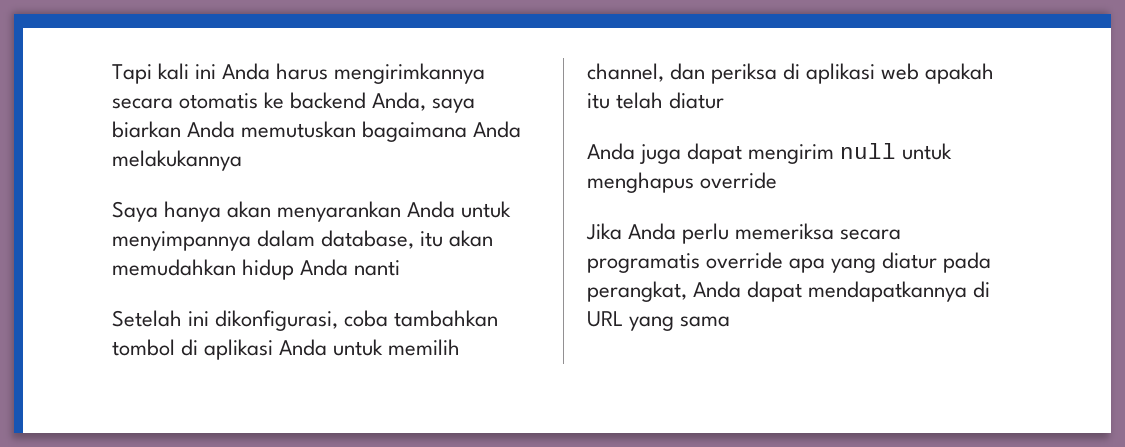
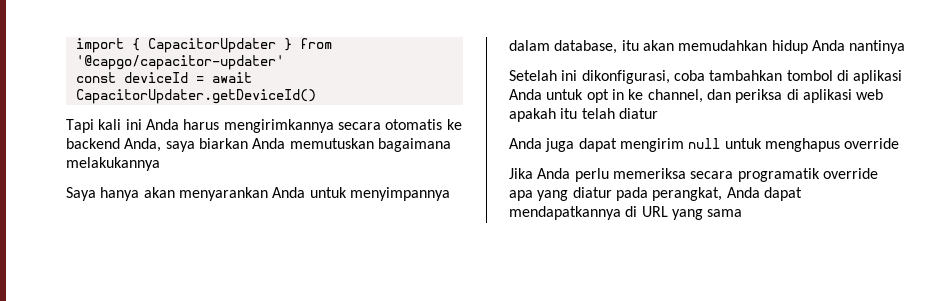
+ import { CapacitorUpdater } from '@capgo/capacitor-updater'
+ const deviceId = await CapacitorUpdater.getDeviceId()
- Tapi kali ini Anda harus mengirimkannya secara otomatis ke backend Anda, saya biarkan Anda memutuskan bagaimana Anda melakukannya
+ Tapi kali ini Anda harus mengirimkannya secara otomatis ke backend Anda, saya biarkan Anda memutuskan bagaimana melakukannya
- Saya hanya akan menyarankan Anda untuk menyimpannya dalam database, itu akan memudahkan hidup Anda nanti
+ Saya hanya akan menyarankan Anda untuk menyimpannya dalam database, itu akan memudahkan hidup Anda nantinya
- Setelah ini dikonfigurasi, coba tambahkan tombol di aplikasi Anda untuk memilih channel, dan periksa di aplikasi web apakah itu telah diatur
+ Setelah ini dikonfigurasi, coba tambahkan tombol di aplikasi Anda untuk opt in ke channel, dan periksa di aplikasi web apakah itu telah diatur
- Jika Anda perlu memeriksa secara programatis override apa yang diatur pada perangkat, Anda dapat mendapatkannya di URL yang sama
+ Jika Anda perlu memeriksa secara programatik override apa yang diatur pada perangkat, Anda dapat mendapatkannya di URL yang sama

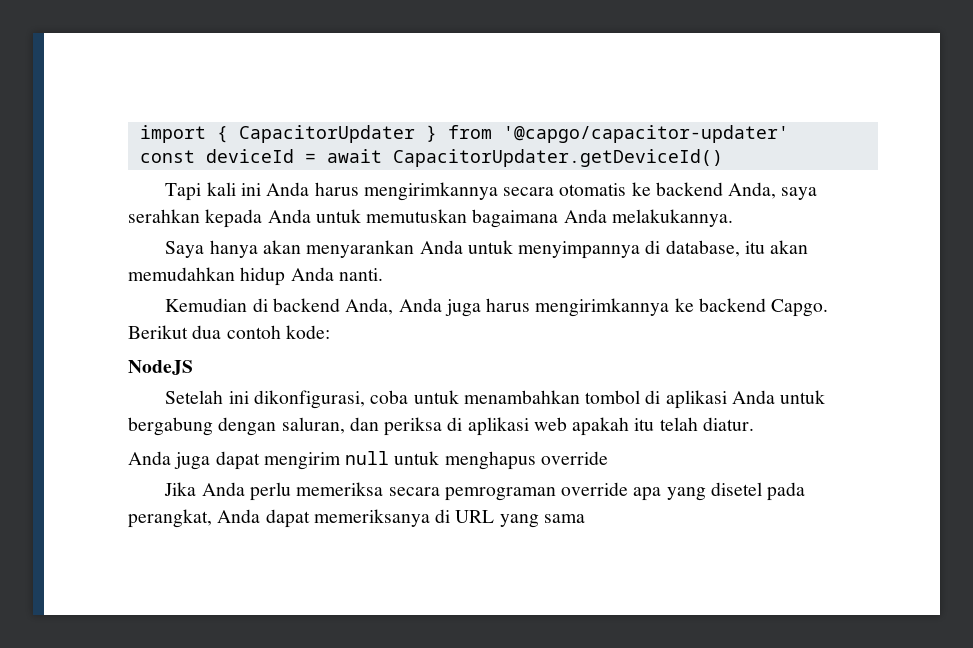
- Tapi kali ini Anda harus mengirimkannya secara otomatis ke backend Anda, saya biarkan Anda memutuskan bagaimana melakukannya
+ Tapi kali ini Anda harus mengirimkannya secara otomatis ke backend Anda, saya serahkan kepada Anda untuk memutuskan bagaimana Anda melakukannya.
- Saya hanya akan menyarankan Anda untuk menyimpannya dalam database, itu akan memudahkan hidup Anda nantinya
+ Saya hanya akan menyarankan Anda untuk menyimpannya di database, itu akan memudahkan hidup Anda nanti.
+ Kemudian di backend Anda, Anda juga harus mengirimkannya ke backend Capgo. Berikut dua contoh kode:
+ NodeJS
- Setelah ini dikonfigurasi, coba tambahkan tombol di aplikasi Anda untuk opt in ke channel, dan periksa di aplikasi web apakah itu telah diatur
+ Setelah ini dikonfigurasi, coba untuk menambahkan tombol di aplikasi Anda untuk bergabung dengan saluran, dan periksa di aplikasi web apakah itu telah diatur.
- Jika Anda perlu memeriksa secara programatik override apa yang diatur pada perangkat, Anda dapat mendapatkannya di URL yang sama
+ Jika Anda perlu memeriksa secara pemrograman override apa yang disetel pada perangkat, Anda dapat memeriksanya di URL yang sama

